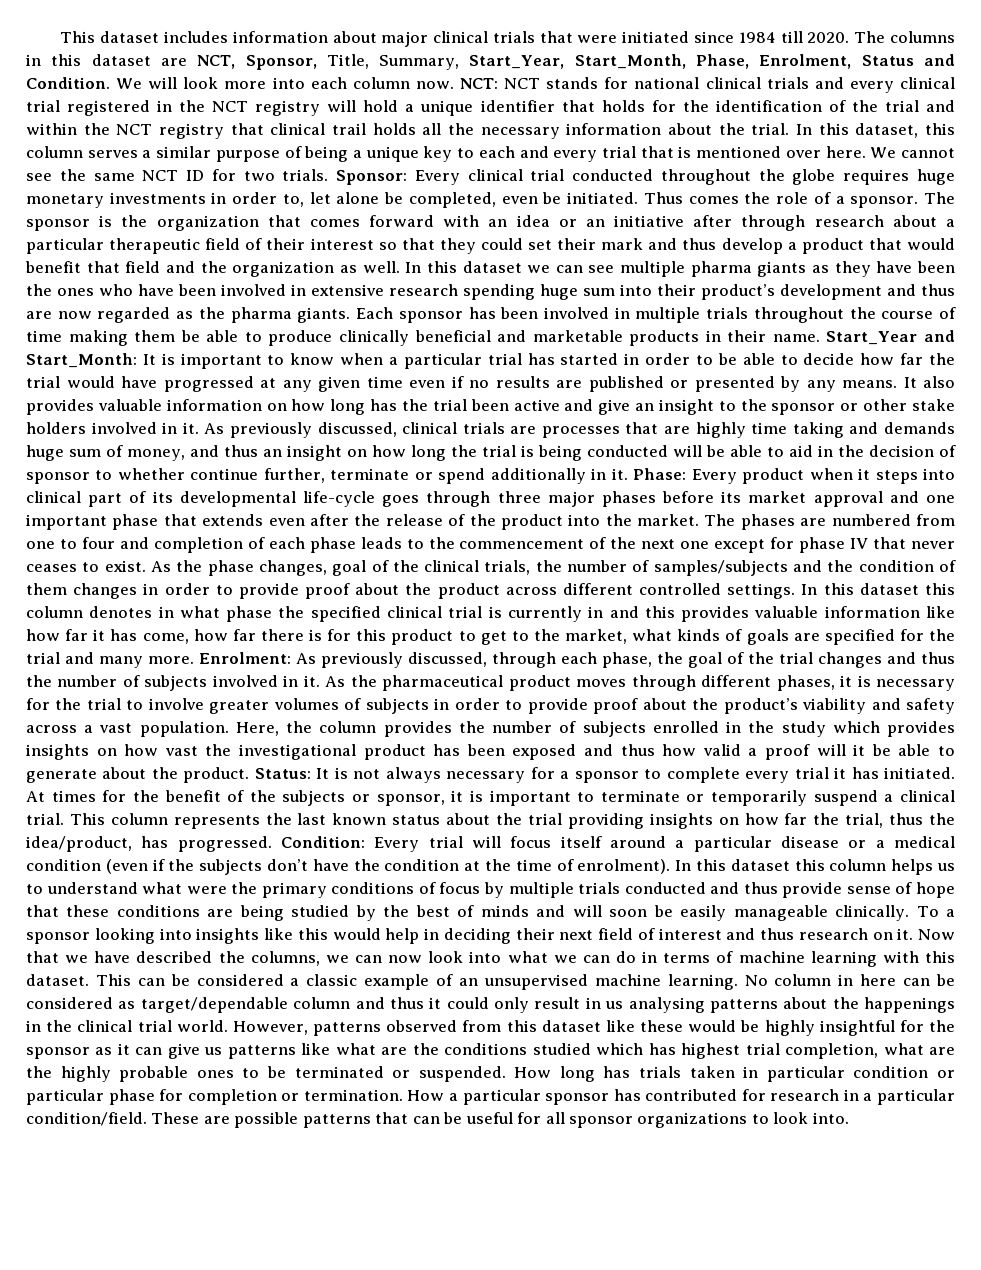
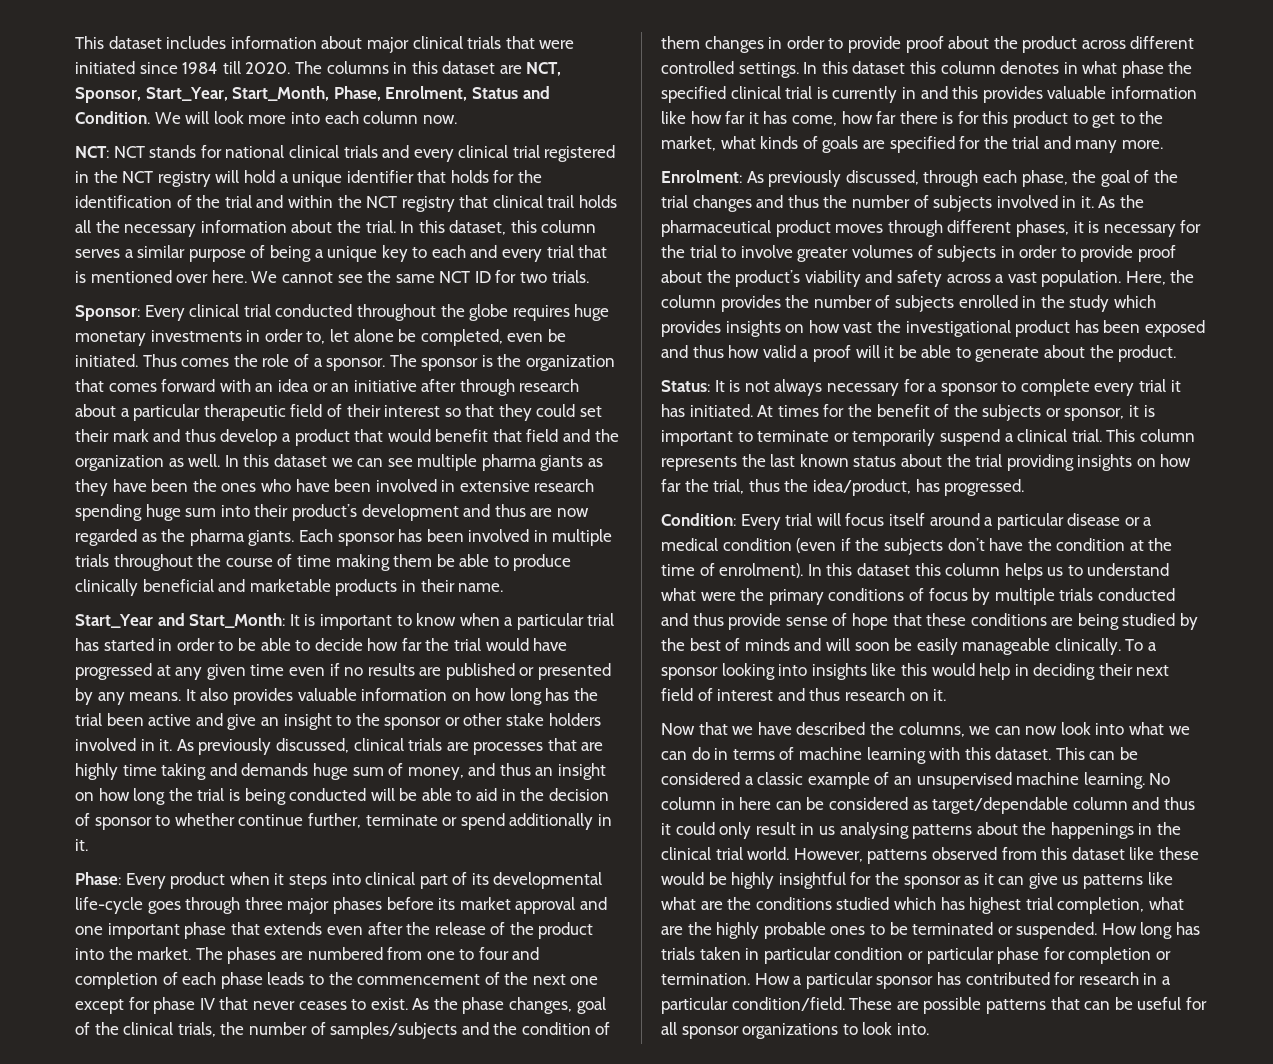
- The columns in this dataset are NCT, Sponsor, Title, Summary, Start_Year, Start_Month, Phase, Enrolment, Status and Condition.
+ The columns in this dataset are NCT, Sponsor, Start_Year, Start_Month, Phase, Enrolment, Status and Condition.
- We will look more into each column now. NCT: NCT stands for national clinical trials and every clinical trial registered in the NCT registry will hold a unique identifier that holds for the identification of the trial and within the NCT registry that clinical trail holds all the necessary information about the trial.
+ We will look more into each column now.
+ NCT: NCT stands for national clinical trials and every clinical trial registered in the NCT registry will hold a unique identifier that holds for the identification of the trial and within the NCT registry that clinical trail holds all the necessary information about the trial.
- We cannot see the same NCT ID for two trials. Sponsor: Every clinical trial conducted throughout the globe requires huge monetary investments in order to, let alone be completed, even be initiated.
+ We cannot see the same NCT ID for two trials.
+ Sponsor: Every clinical trial conducted throughout the globe requires huge monetary investments in order to, let alone be completed, even be initiated.
- Each sponsor has been involved in multiple trials throughout the course of time making them be able to produce clinically beneficial and marketable products in their name. Start_Year and Start_Month:
+ Each sponsor has been involved in multiple trials throughout the course of time making them be able to produce clinically beneficial and marketable products in their name.
+ Start_Year and Start_Month:
- As previously discussed, clinical trials are processes that are highly time taking and demands huge sum of money, and thus an insight on how long the trial is being conducted will be able to aid in the decision of sponsor to whether continue further, terminate or spend additionally in it. Phase:
+ As previously discussed, clinical trials are processes that are highly time taking and demands huge sum of money, and thus an insight on how long the trial is being conducted will be able to aid in the decision of sponsor to whether continue further, terminate or spend additionally in it.
+ Phase:
- In this dataset this column denotes in what phase the specified clinical trial is currently in and this provides valuable information like how far it has come, how far there is for this product to get to the market, what kinds of goals are specified for the trial and many more. Enrolment:
+ In this dataset this column denotes in what phase the specified clinical trial is currently in and this provides valuable information like how far it has come, how far there is for this product to get to the market, what kinds of goals are specified for the trial and many more.
+ Enrolment:
- Here, the column provides the number of subjects enrolled in the study which provides insights on how vast the investigational product has been exposed and thus how valid a proof will it be able to generate about the product. Status: It is not always necessary for a sponsor to complete every trial it has initiated.
+ Here, the column provides the number of subjects enrolled in the study which provides insights on how vast the investigational product has been exposed and thus how valid a proof will it be able to generate about the product.
+ Status: It is not always necessary for a sponsor to complete every trial it has initiated.
- This column represents the last known status about the trial providing insights on how far the trial, thus the idea/product, has progressed. Condition: Every trial will focus itself around a particular disease or a medical condition (even if the subjects don’t have the condition at the time of enrolment).
+ This column represents the last known status about the trial providing insights on how far the trial, thus the idea/product, has progressed.
+ Condition: Every trial will focus itself around a particular disease or a medical condition (even if the subjects don’t have the condition at the time of enrolment).
- To a sponsor looking into insights like this would help in deciding their next field of interest and thus research on it. Now that we have described the columns, we can now look into what we can do in terms of machine learning with this dataset.
+ To a sponsor looking into insights like this would help in deciding their next field of interest and thus research on it.
+ Now that we have described the columns, we can now look into what we can do in terms of machine learning with this dataset.

